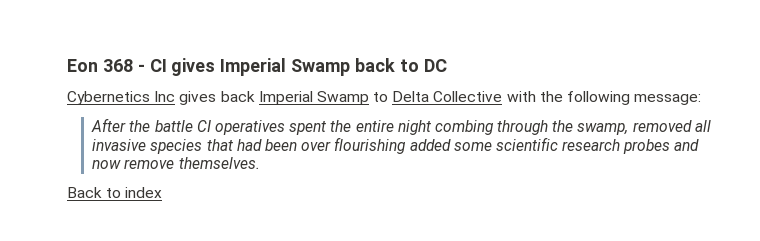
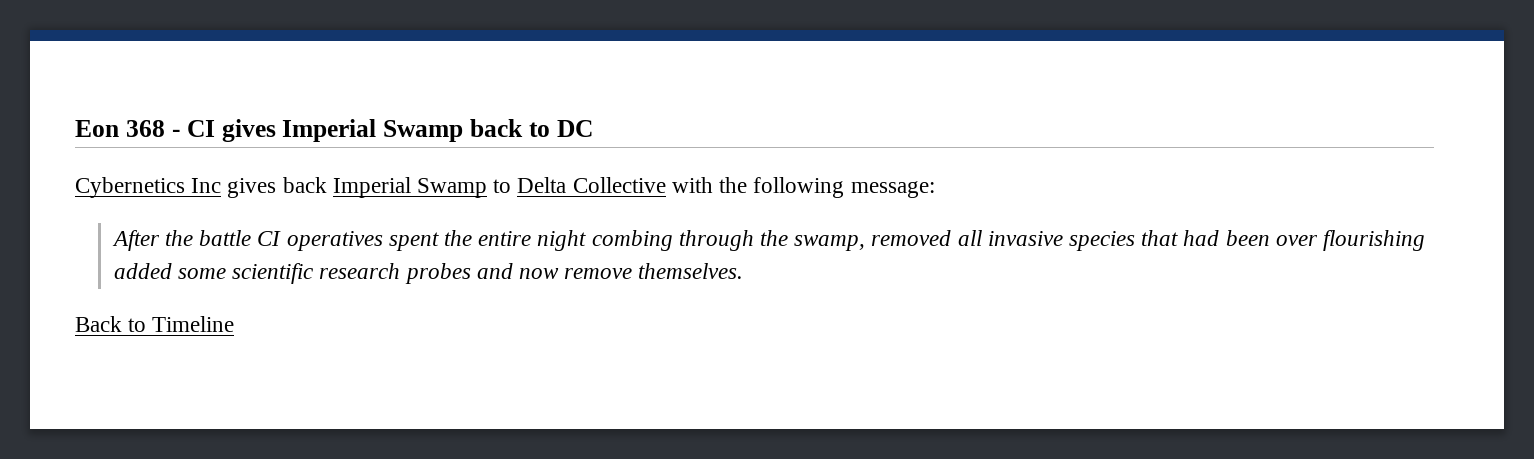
- Back to index
+ Back to Timeline

